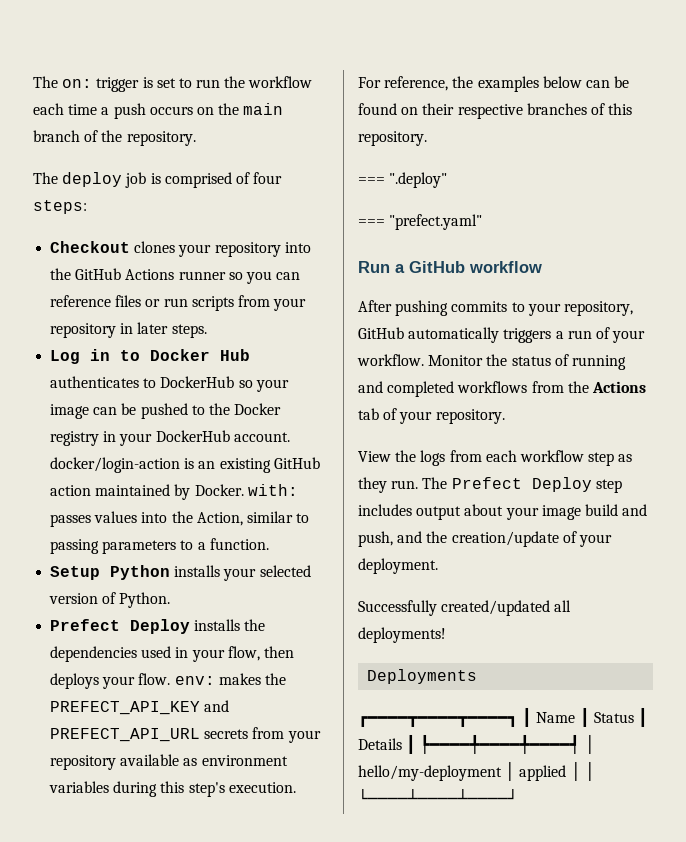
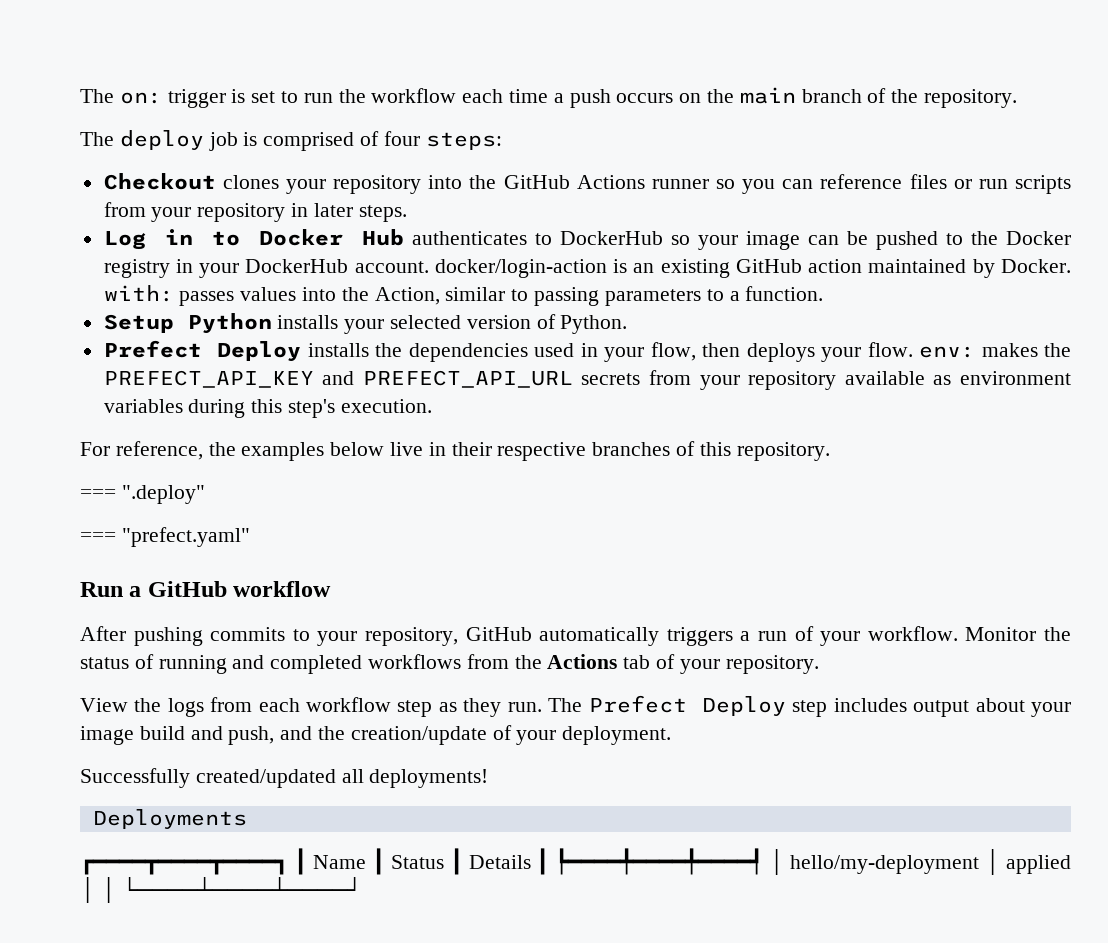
- For reference, the examples below can be found on their respective branches of this repository.
+ For reference, the examples below live in their respective branches of this repository.

